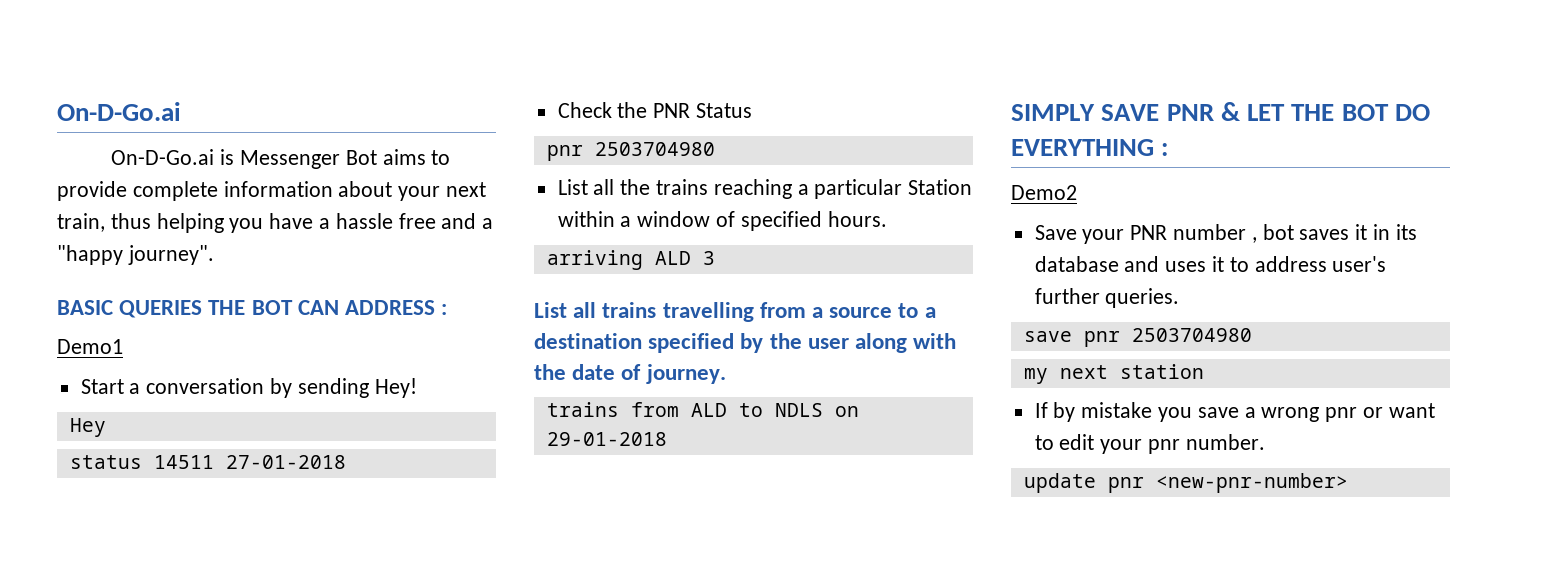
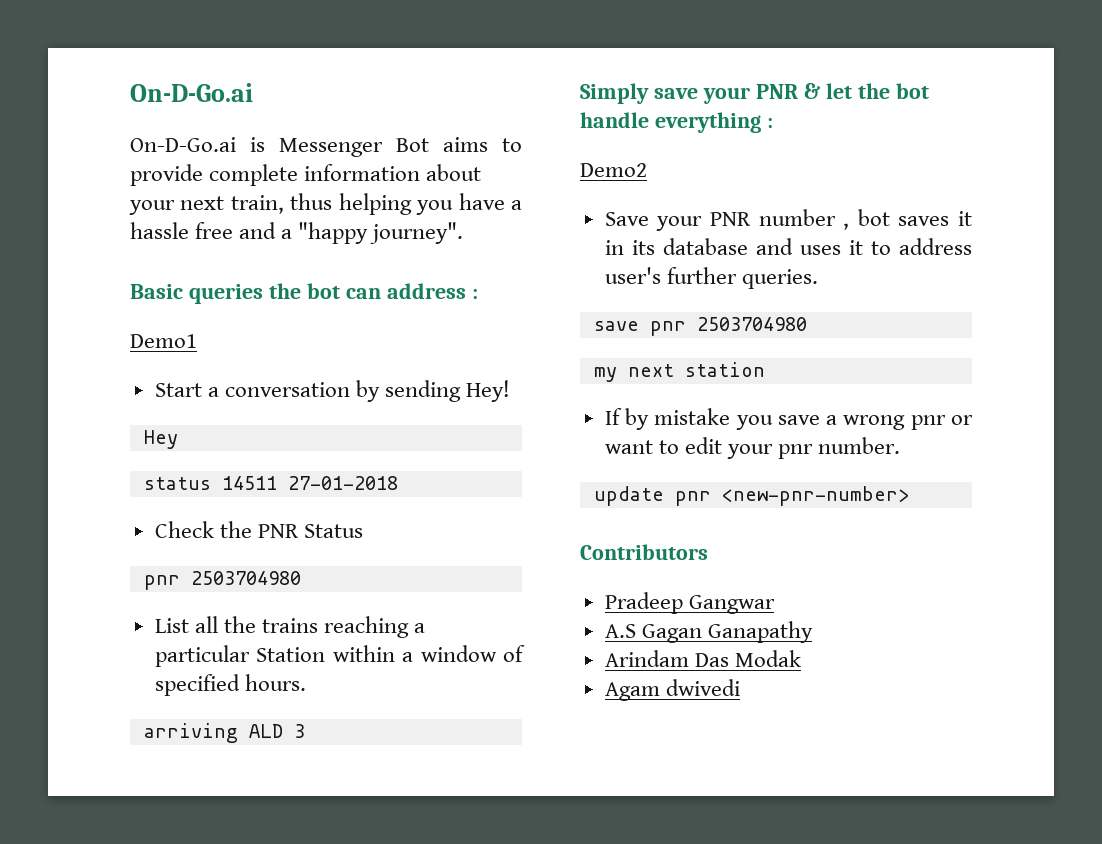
- BASIC QUERIES THE BOT CAN ADDRESS :
+ Basic queries the bot can address :
- List all trains travelling from a source to a destination specified by the user along with the date of journey.
- trains from ALD to NDLS on 29-01-2018
- SIMPLY SAVE PNR & LET THE BOT DO EVERYTHING :
+ Simply save your PNR & let the bot handle everything :
+ Contributors
+ Pradeep Gangwar
+ A.S Gagan Ganapathy
+ Arindam Das Modak
+ Agam dwivedi

